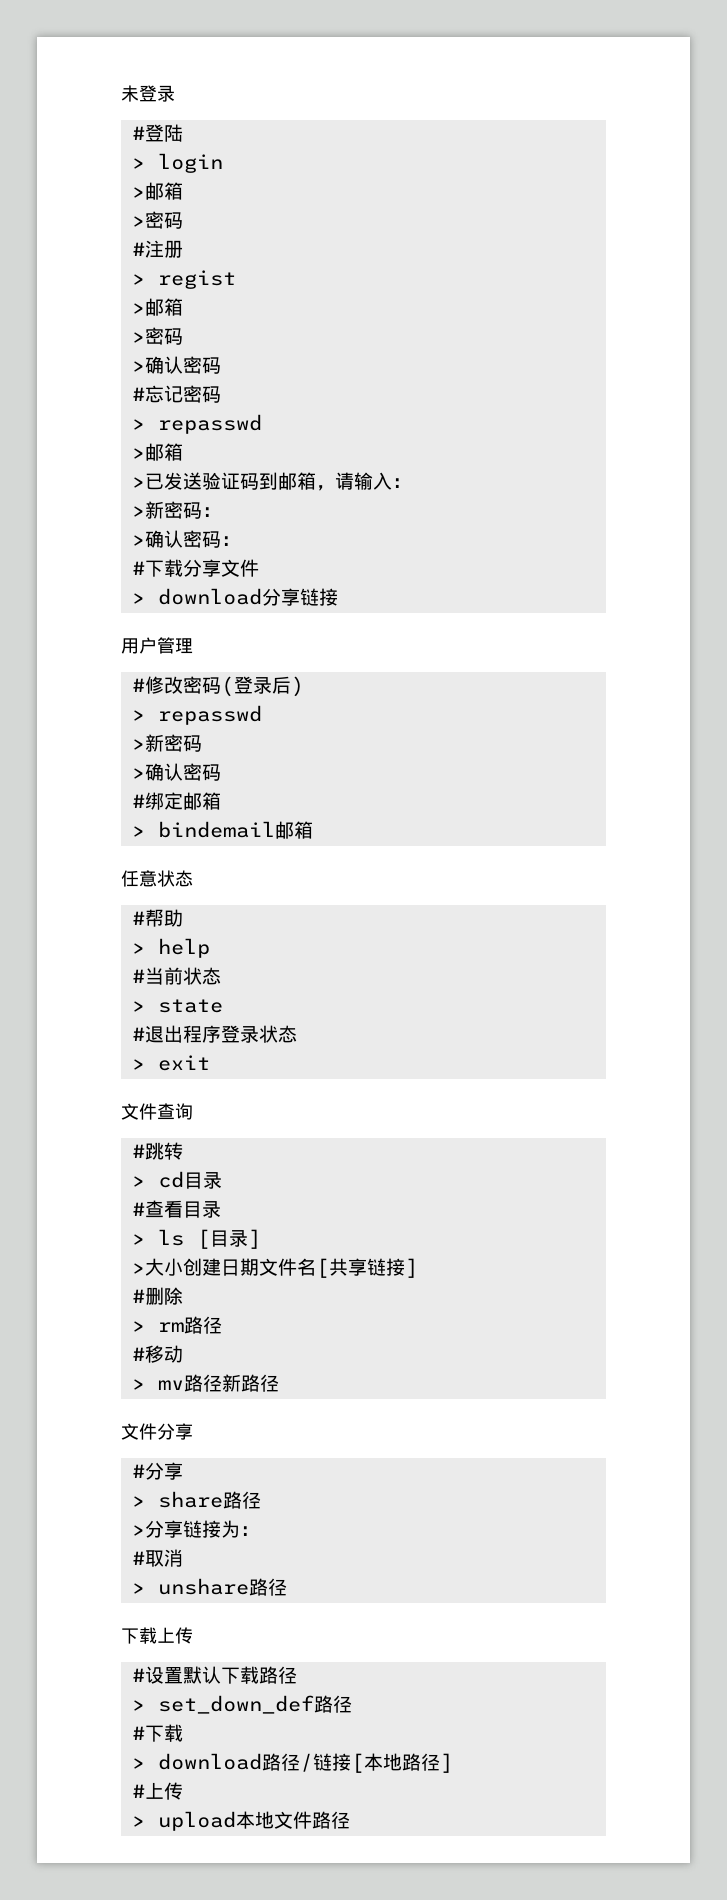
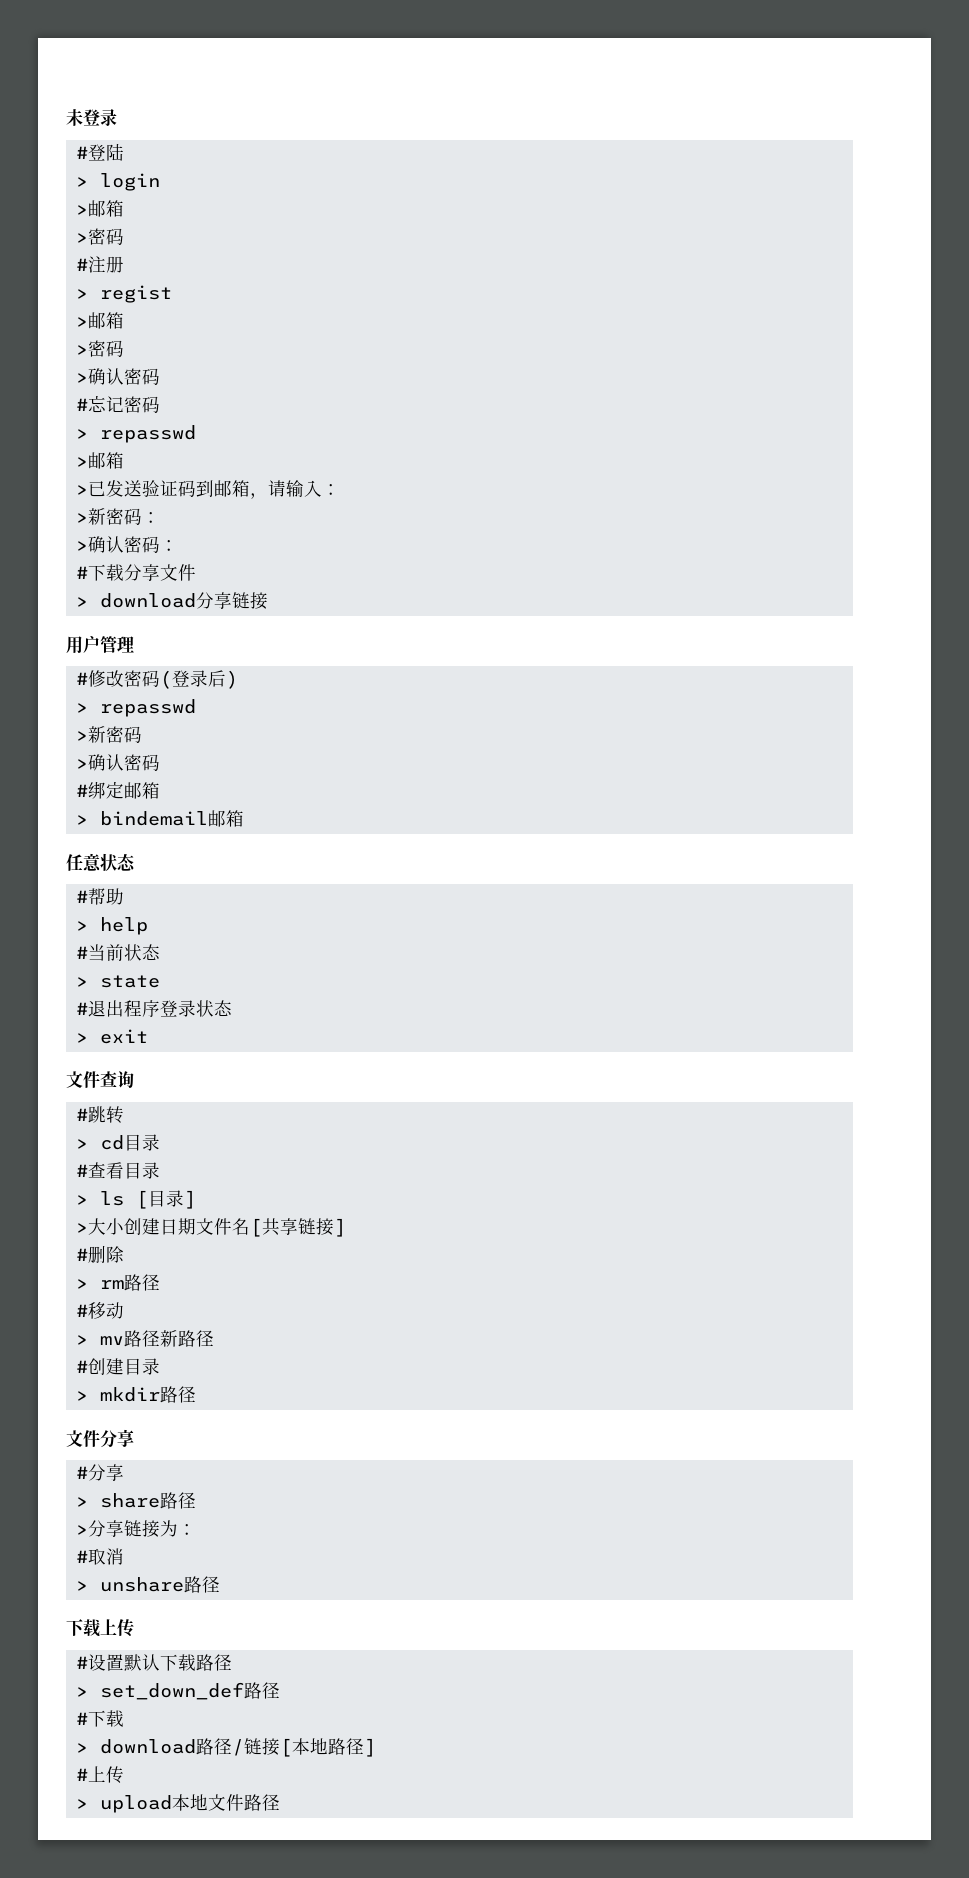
+ #创建目录
+ > mkdir路径

